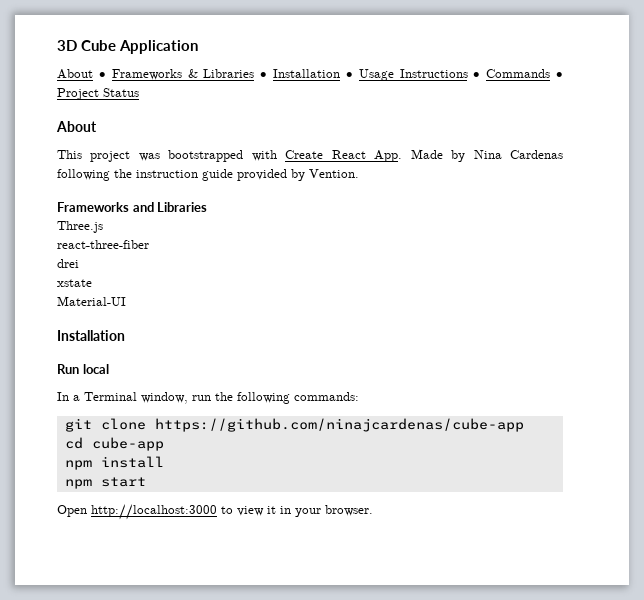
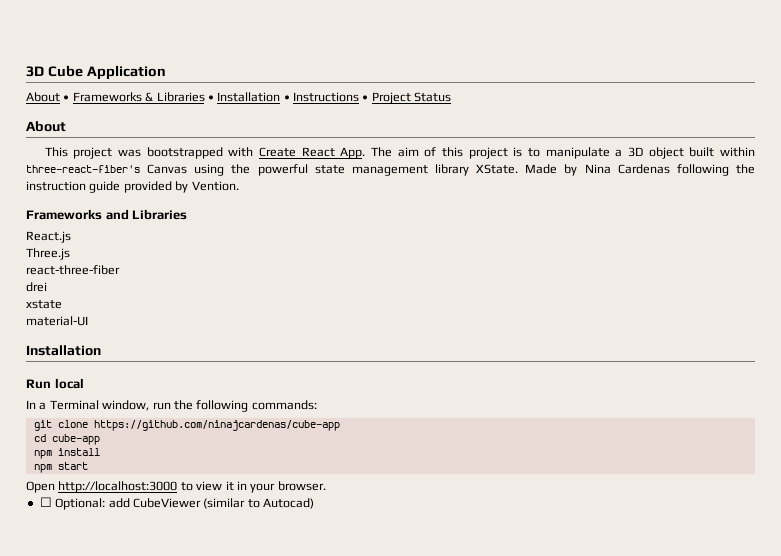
- About • Frameworks & Libraries • Installation • Usage Instructions • Commands • Project Status
+ About • Frameworks & Libraries • Installation • Instructions • Project Status
- This project was bootstrapped with Create React App. Made by Nina Cardenas following the instruction guide provided by Vention.
+ This project was bootstrapped with Create React App. The aim of this project is to manipulate a 3D object built within three-react-fiber's Canvas using the powerful state management library XState. Made by Nina Cardenas following the instruction guide provided by Vention.
+ React.js
- Material-UI
+ material-UI
+ ☐ Optional: add CubeViewer (similar to Autocad)

